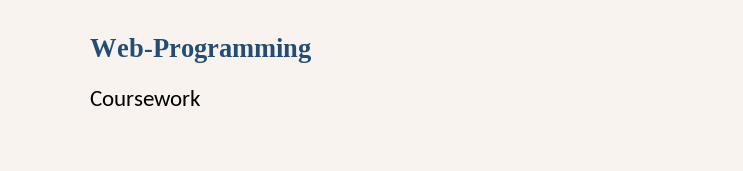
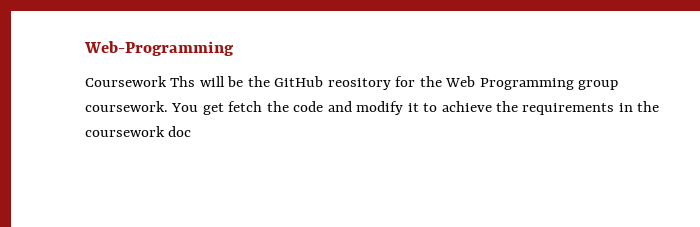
- Coursework
+ Coursework Ths will be the GitHub reository for the Web Programming group coursework. You get fetch the code and modify it to achieve the requirements in the coursework doc

